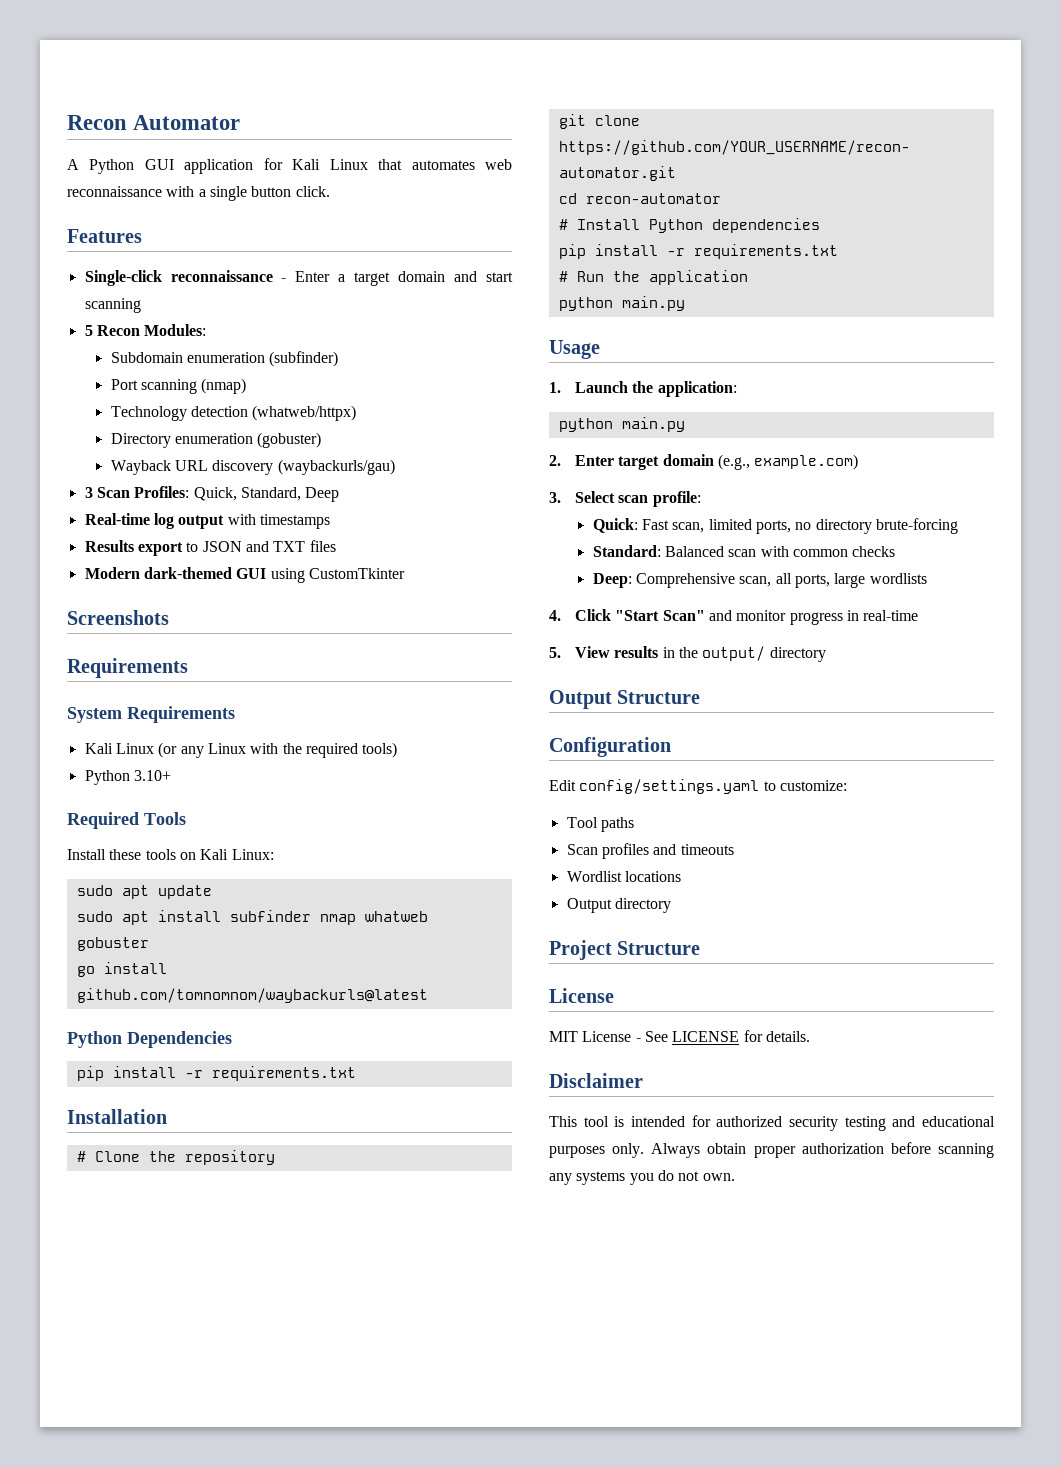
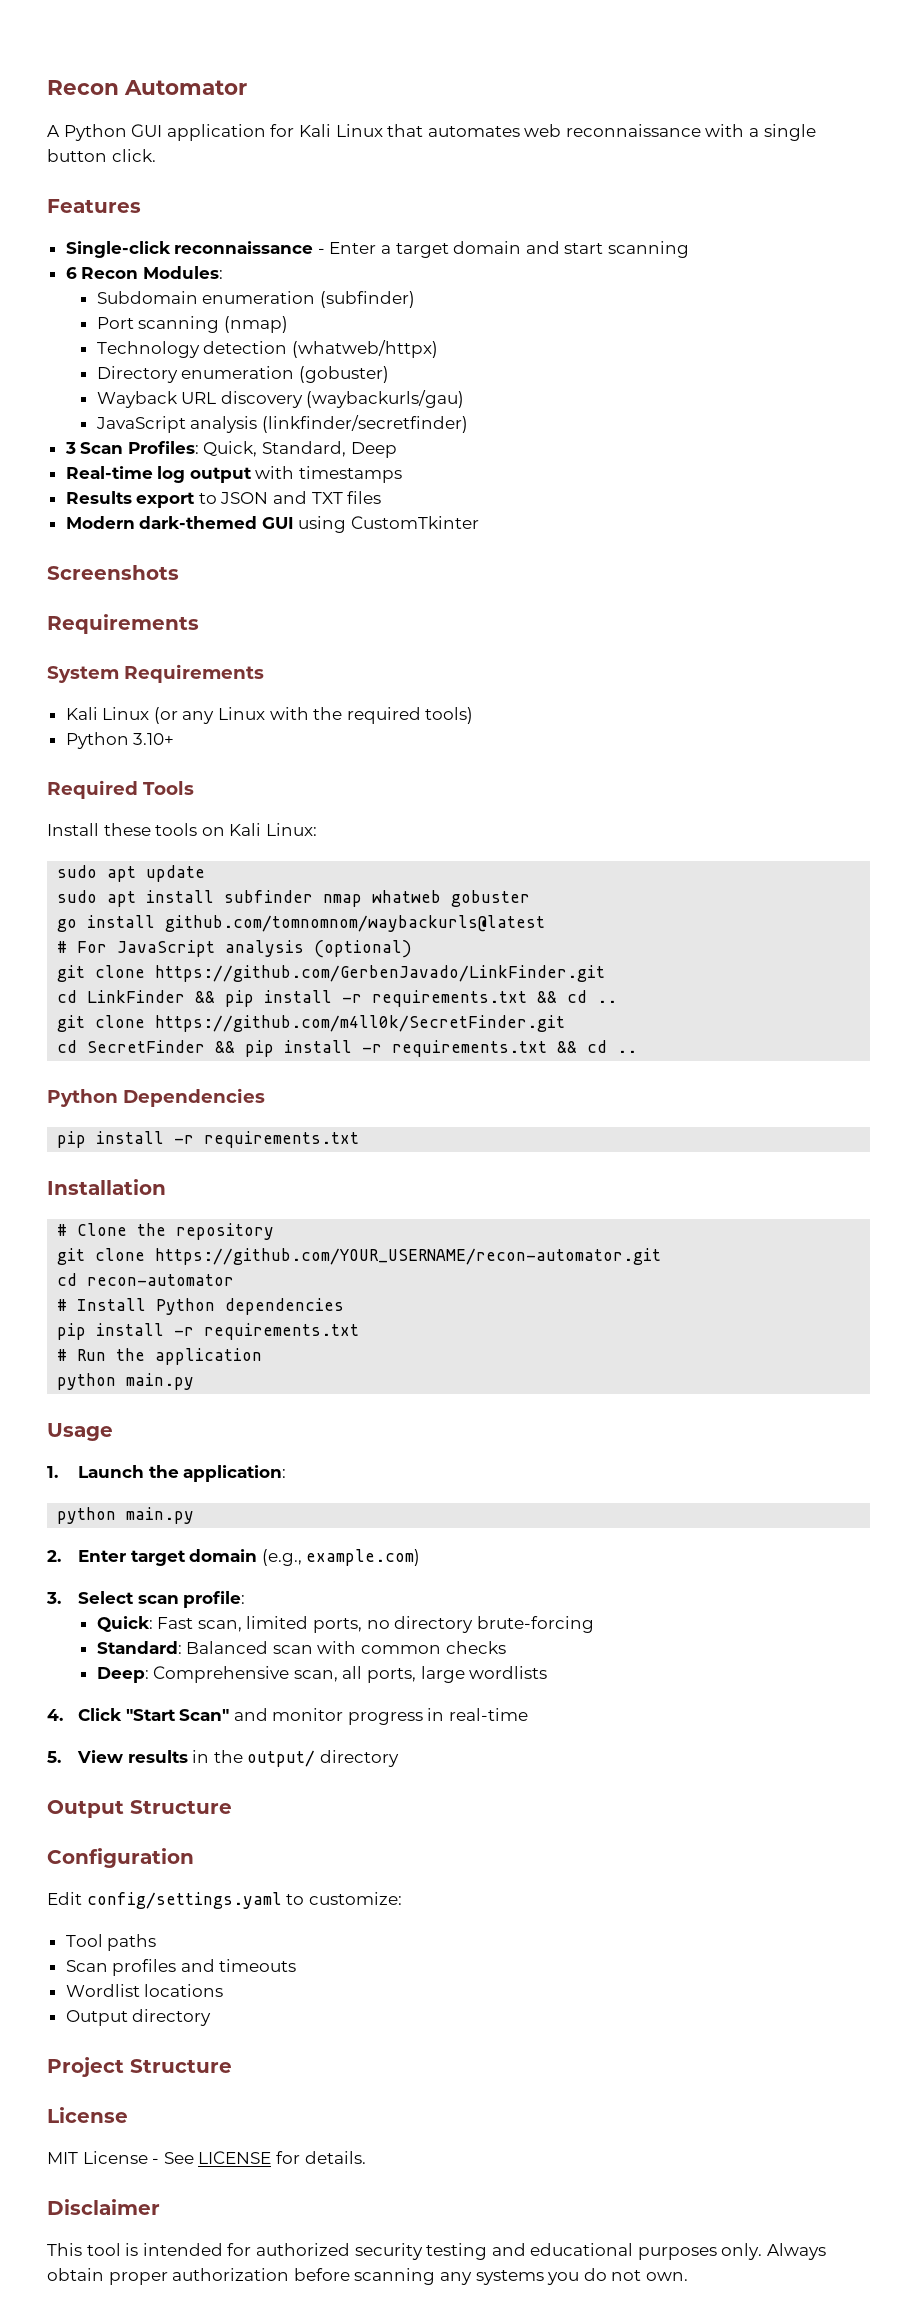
- 5 Recon Modules:
+ 6 Recon Modules:
+ JavaScript analysis (linkfinder/secretfinder)
+ # For JavaScript analysis (optional)
+ git clone https://github.com/GerbenJavado/LinkFinder.git
+ cd LinkFinder && pip install -r requirements.txt && cd ..
+ git clone https://github.com/m4ll0k/SecretFinder.git
+ cd SecretFinder && pip install -r requirements.txt && cd ..

